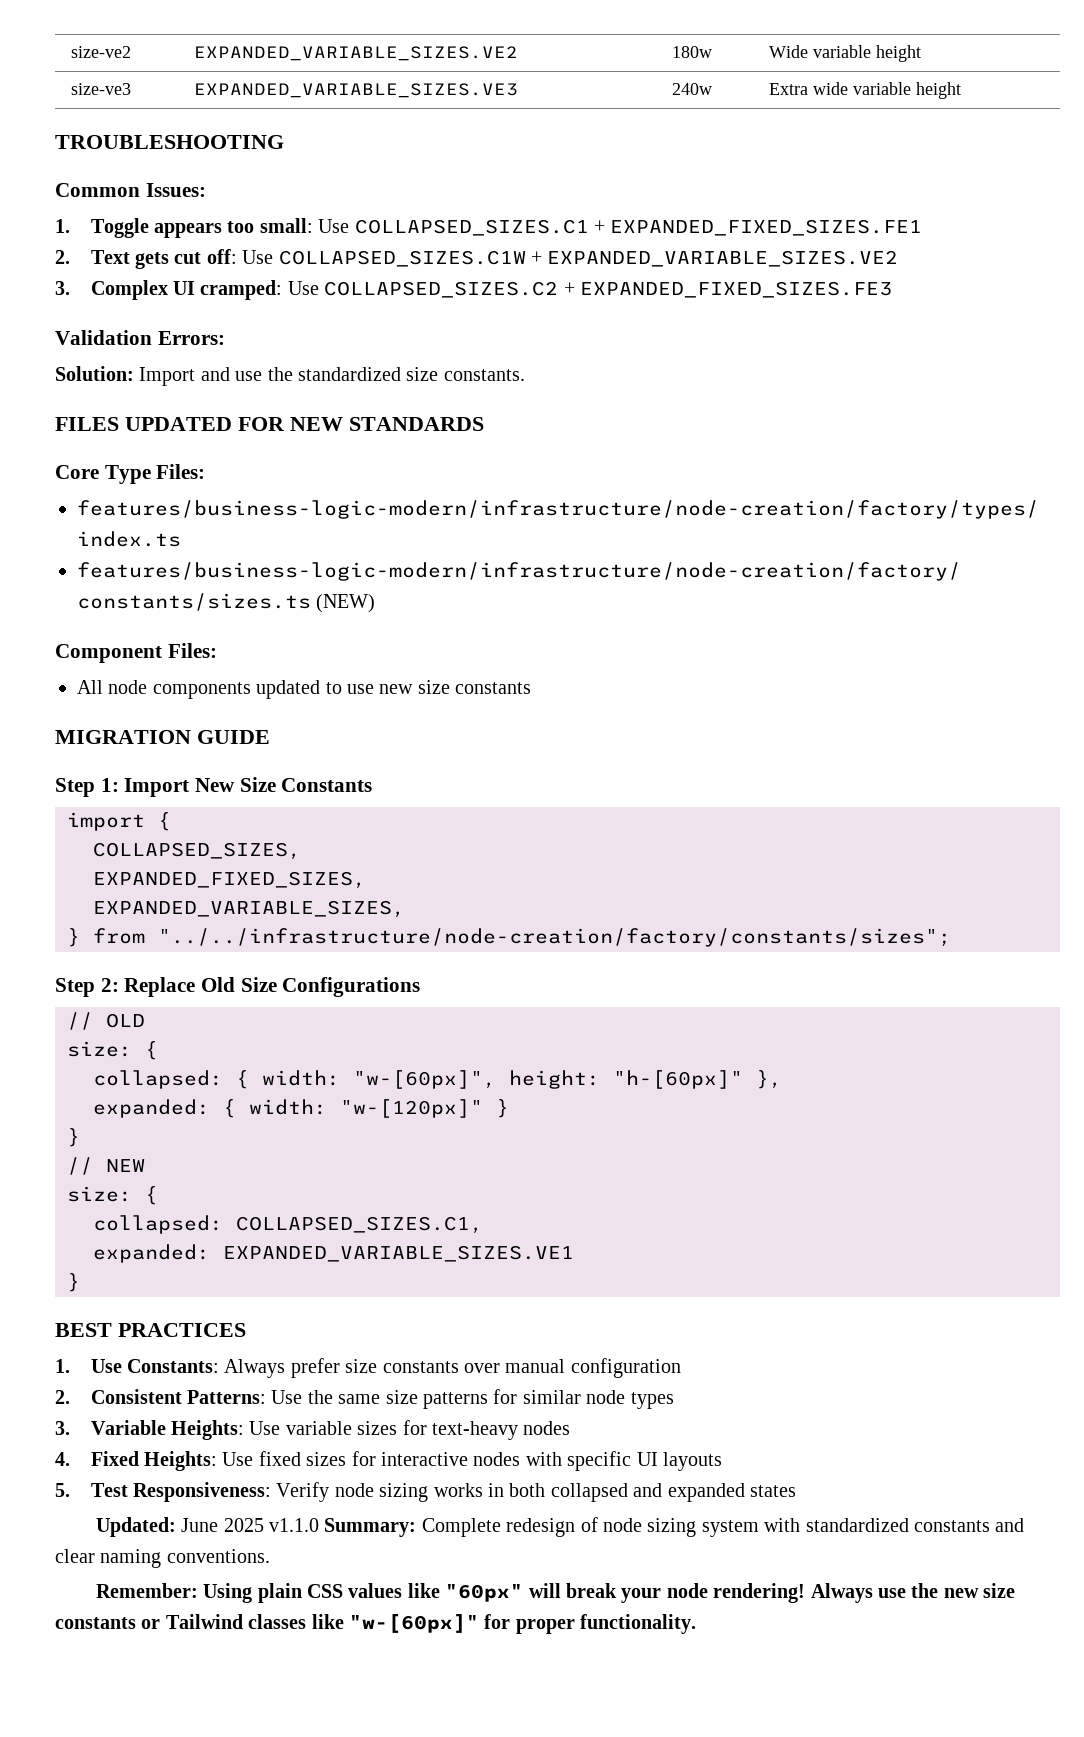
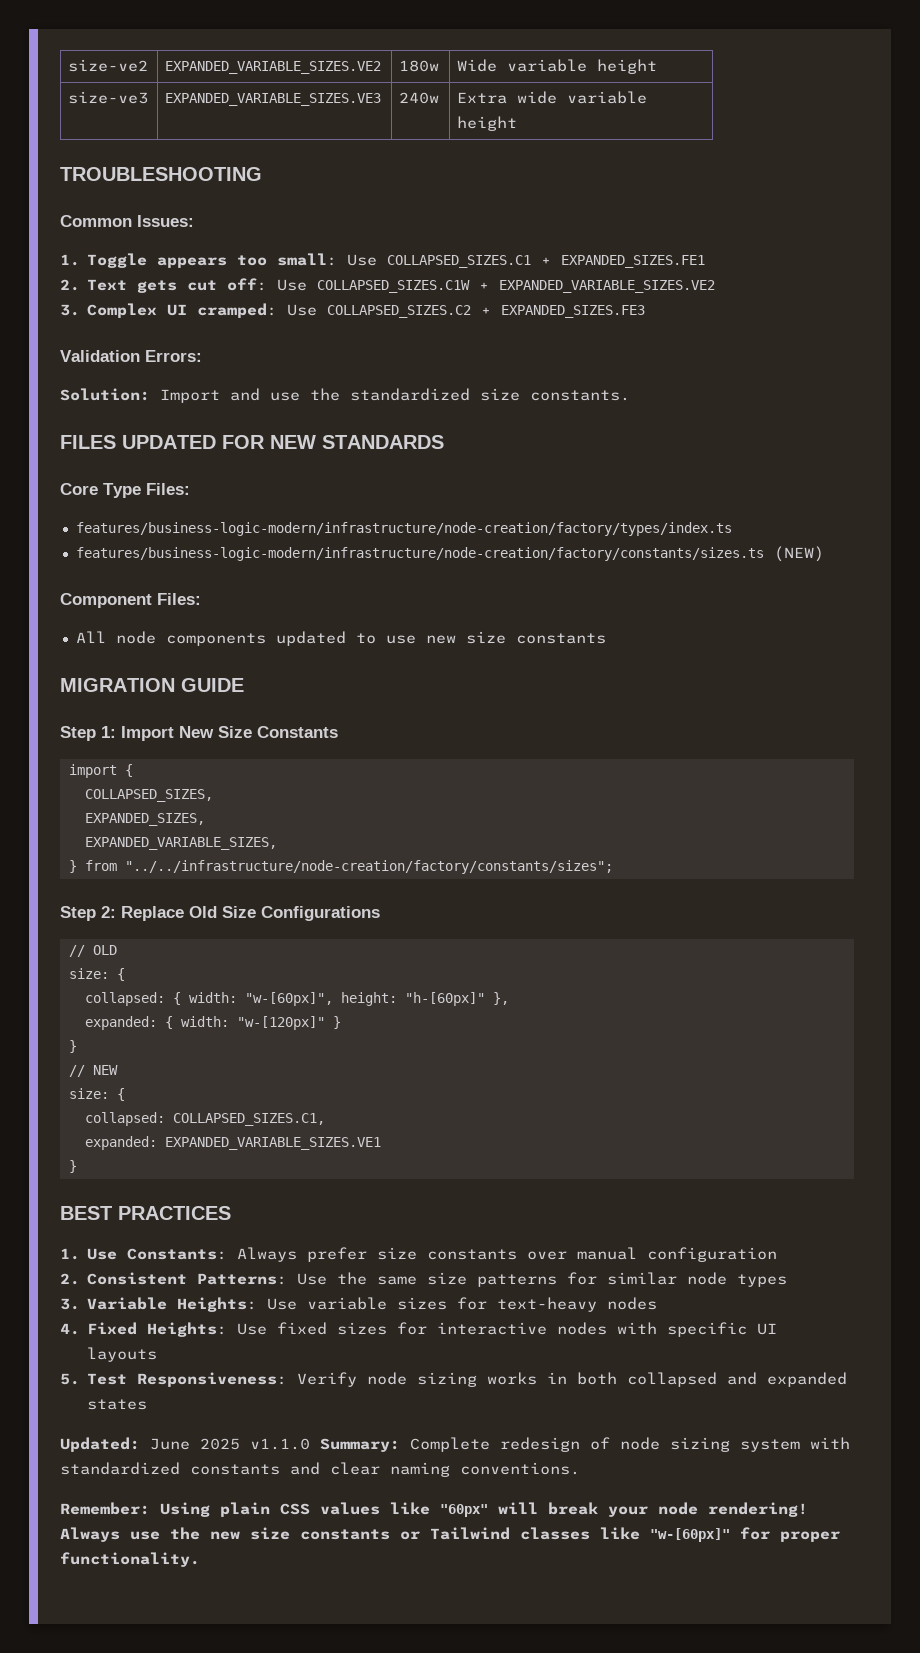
- 1. Toggle appears too small: Use COLLAPSED_SIZES.C1 + EXPANDED_FIXED_SIZES.FE1
+ 1. Toggle appears too small: Use COLLAPSED_SIZES.C1 + EXPANDED_SIZES.FE1
- 3. Complex UI cramped: Use COLLAPSED_SIZES.C2 + EXPANDED_FIXED_SIZES.FE3
+ 3. Complex UI cramped: Use COLLAPSED_SIZES.C2 + EXPANDED_SIZES.FE3
- EXPANDED_FIXED_SIZES,
+ EXPANDED_SIZES,

